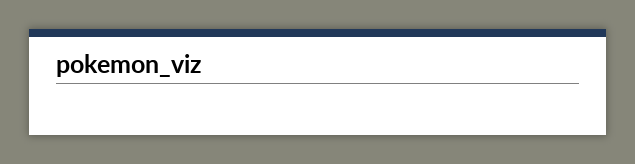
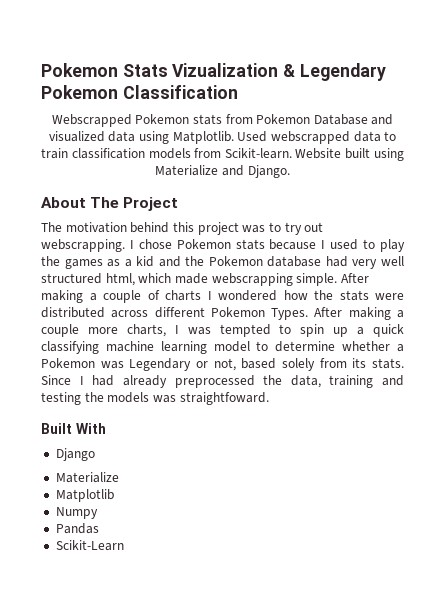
- pokemon_viz
+ Pokemon Stats Vizualization & Legendary Pokemon Classification
+ Webscrapped Pokemon stats from Pokemon Database and visualized data using Matplotlib. Used webscrapped data to train classification models from Scikit-learn. Website built using Materialize and Django.
+ About The Project
+ The motivation behind this project was to try out webscrapping. I chose Pokemon stats because I used to play the games as a kid and the Pokemon database had very well structured html, which made webscrapping simple. After making a couple of charts I wondered how the stats were distributed across different Pokemon Types. After making a couple more charts, I was tempted to spin up a quick classifying machine learning model to determine whether a Pokemon was Legendary or not, based solely from its stats. Since I had already preprocessed the data, training and testing the models was straightfoward.
+ Built With
+ Django
+ Materialize
+ Matplotlib
+ Numpy
+ Pandas
+ Scikit-Learn

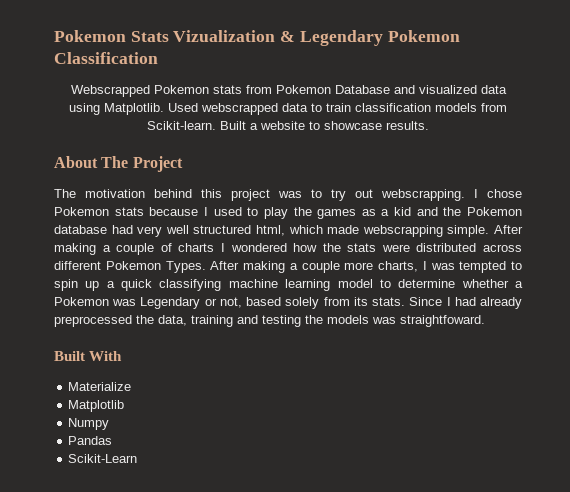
- Website built using Materialize and Django.
+ Built a website to showcase results.
- Django

